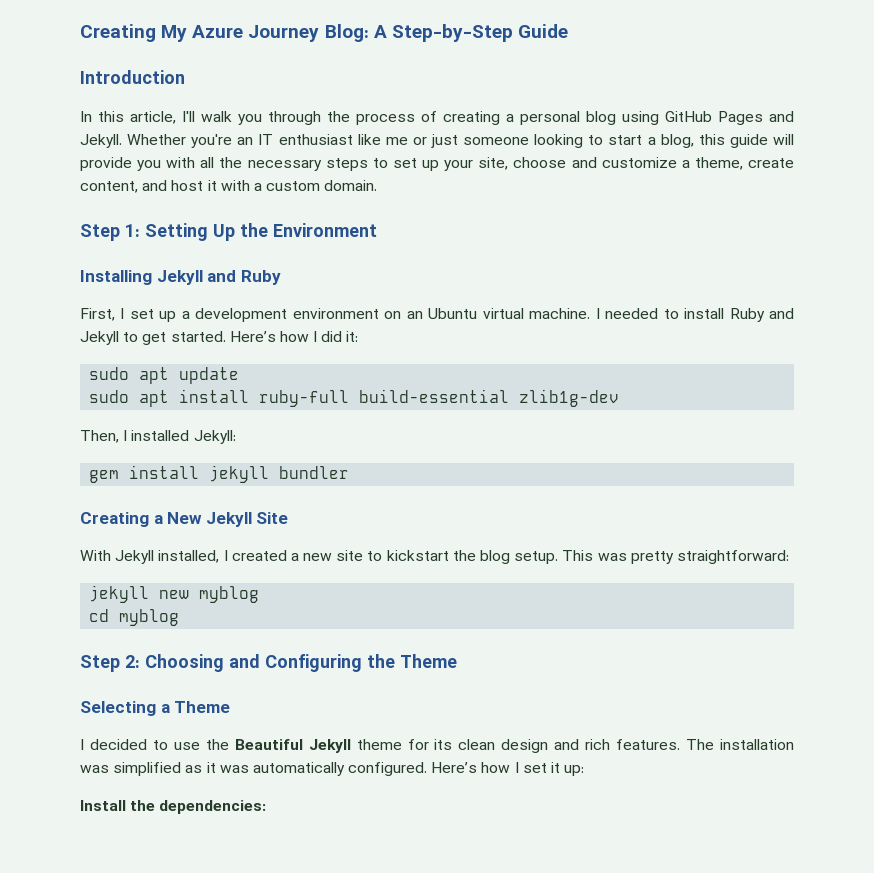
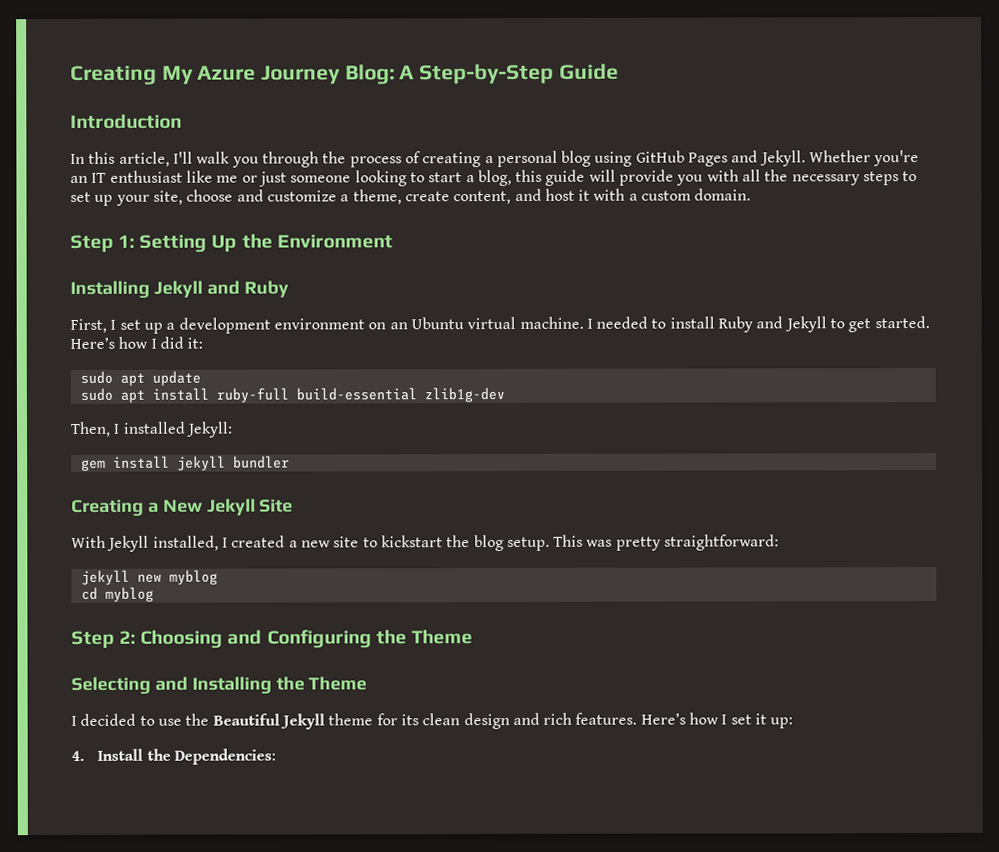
- Selecting a Theme
+ Selecting and Installing the Theme
- The installation was simplified as it was automatically configured.
- Install the dependencies:
+ 4. Install the Dependencies:

